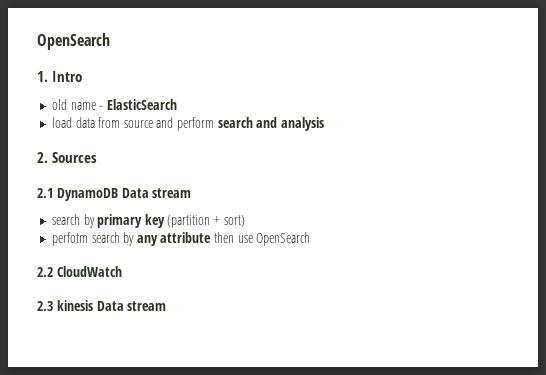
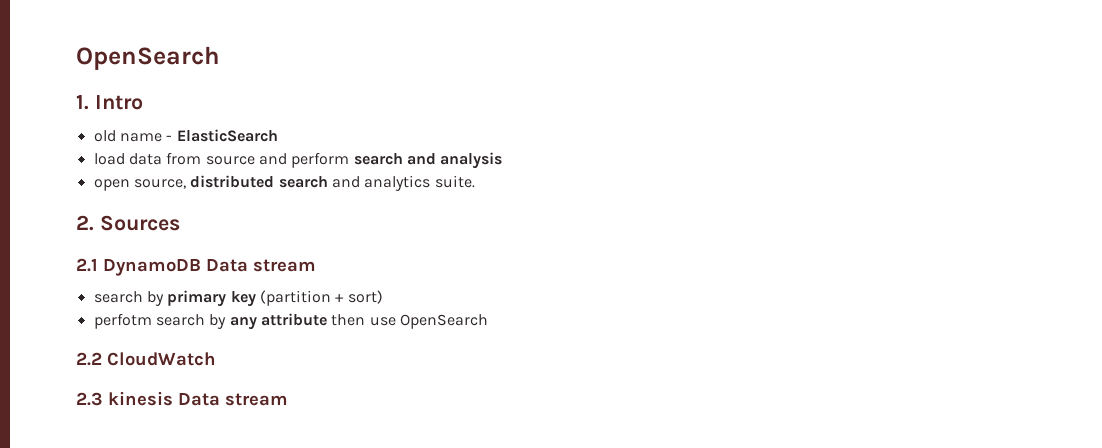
+ open source, distributed search and analytics suite.

